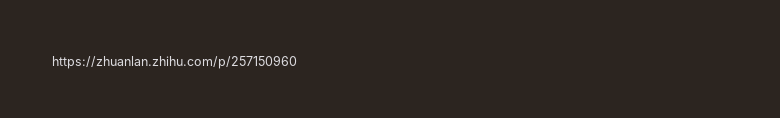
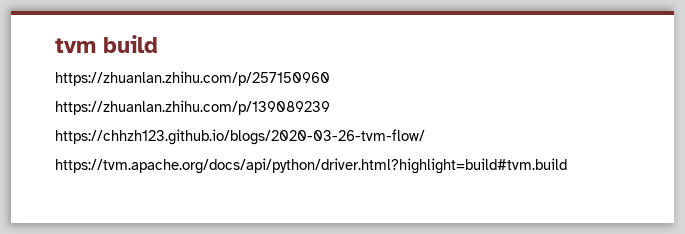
+ tvm build
+ https://zhuanlan.zhihu.com/p/139089239
+ https://chhzh123.github.io/blogs/2020-03-26-tvm-flow/
+ https://tvm.apache.org/docs/api/python/driver.html?highlight=build#tvm.build

